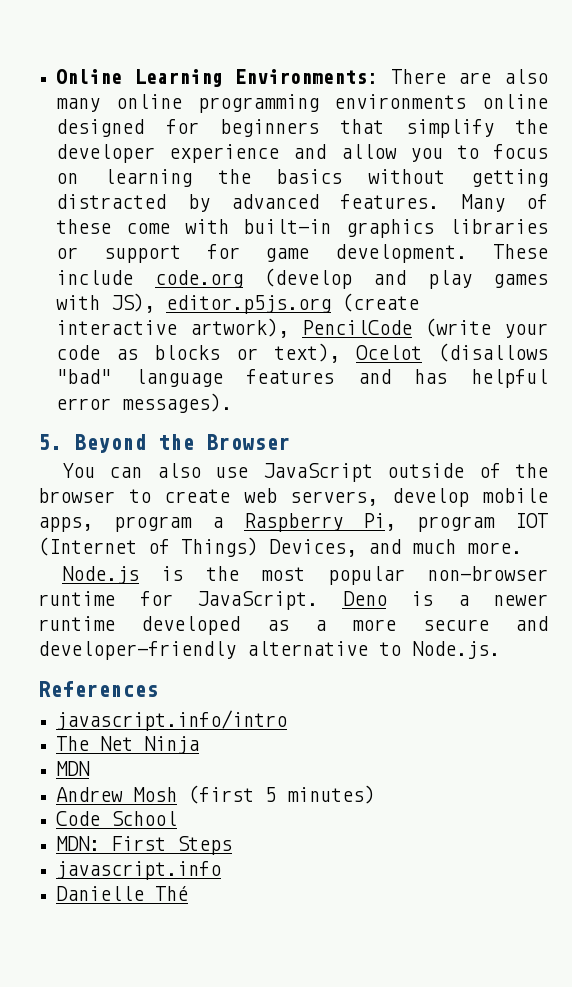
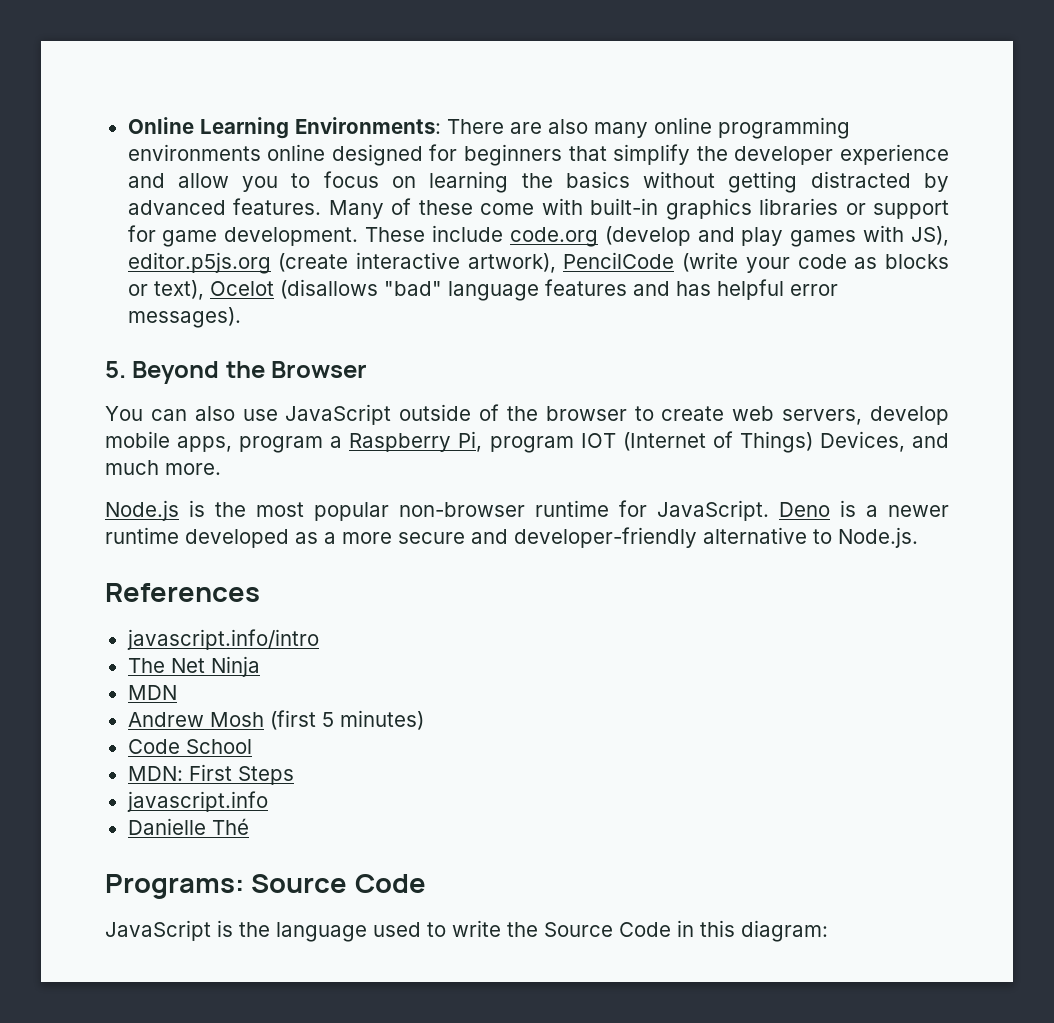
+ Programs: Source Code
+ JavaScript is the language used to write the Source Code in this diagram:

